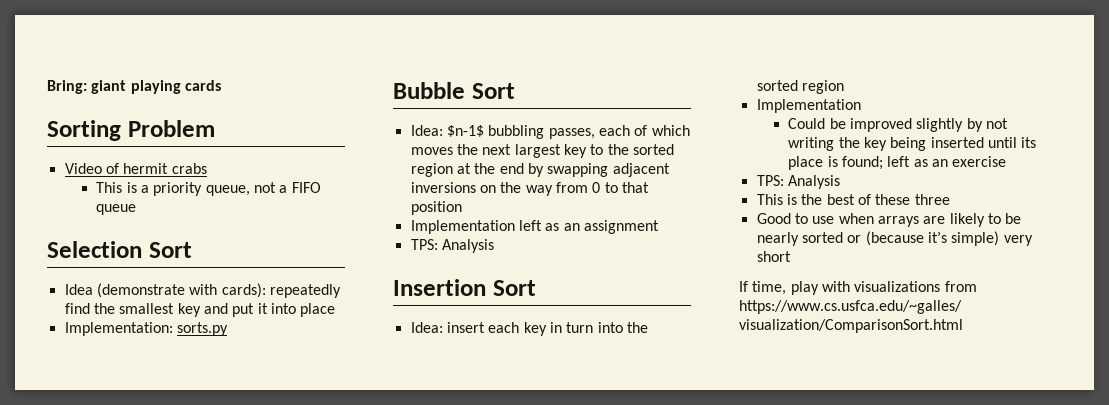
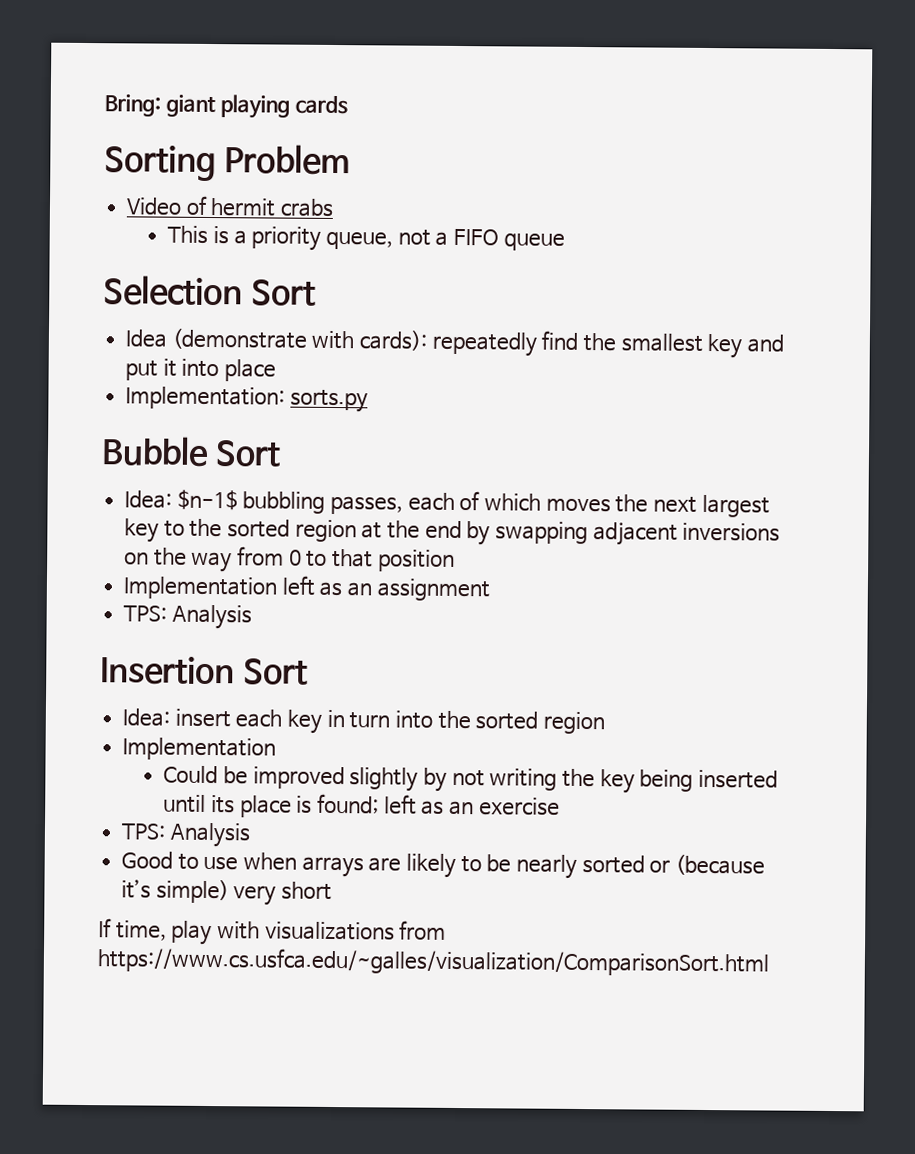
- This is the best of these three

